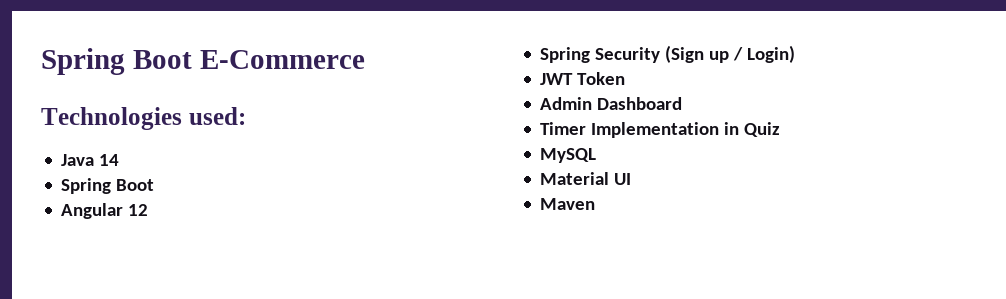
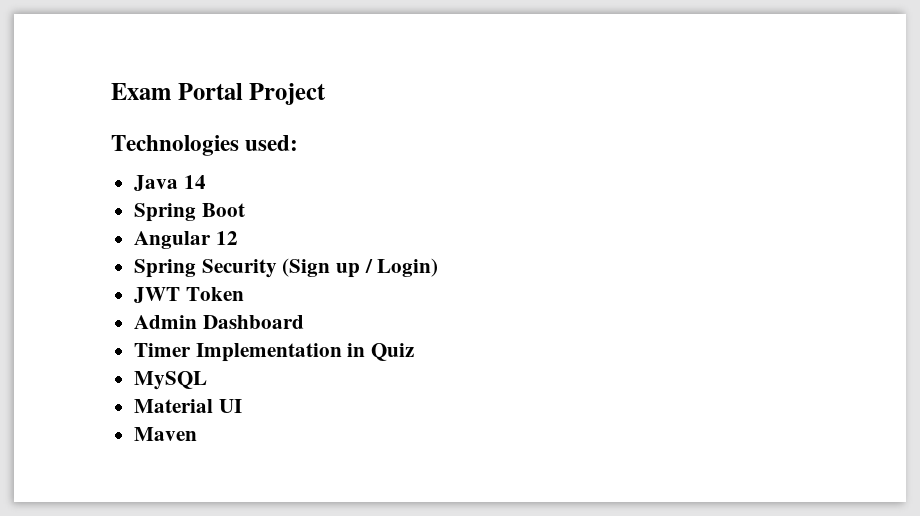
- Spring Boot E-Commerce
+ Exam Portal Project

